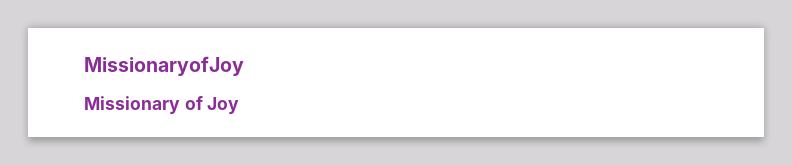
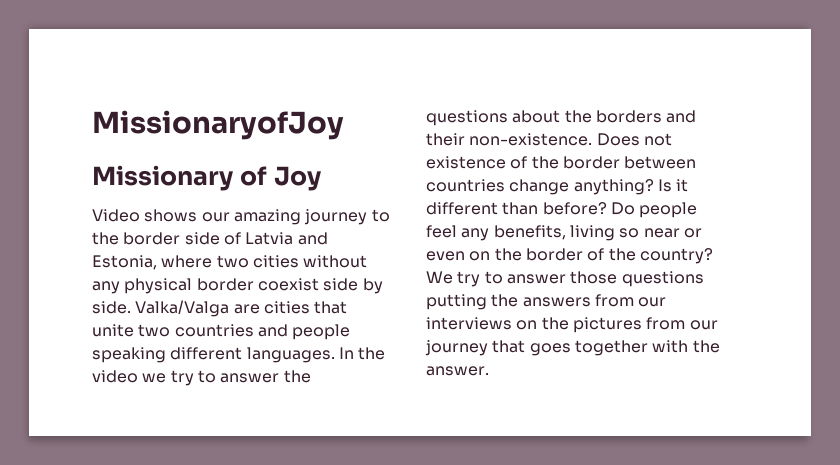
+ Video shows our amazing journey to the border side of Latvia and Estonia, where two cities without any physical border coexist side by side. Valka/Valga are cities that unite two countries and people speaking different languages. In the video we try to answer the questions about the borders and their non-existence. Does not existence of the border between countries change anything? Is it different than before? Do people feel any benefits, living so near or even on the border of the country? We try to answer those questions putting the answers from our interviews on the pictures from our journey that goes together with the answer.

